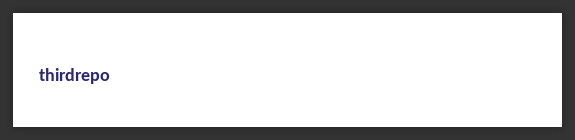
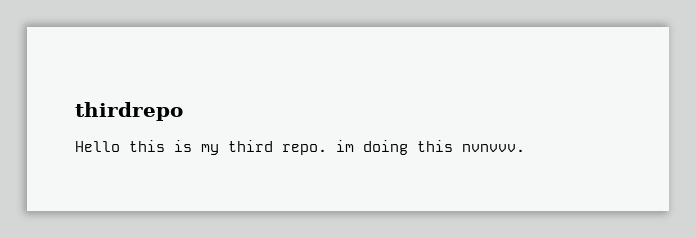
+ Hello this is my third repo. im doing this nvnvvv.

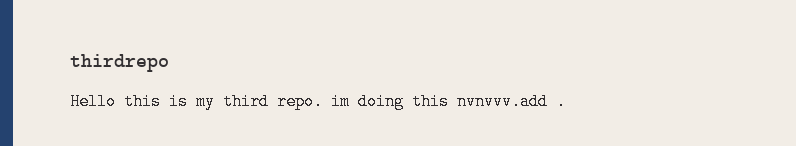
- Hello this is my third repo. im doing this nvnvvv.
+ Hello this is my third repo. im doing this nvnvvv.add .

